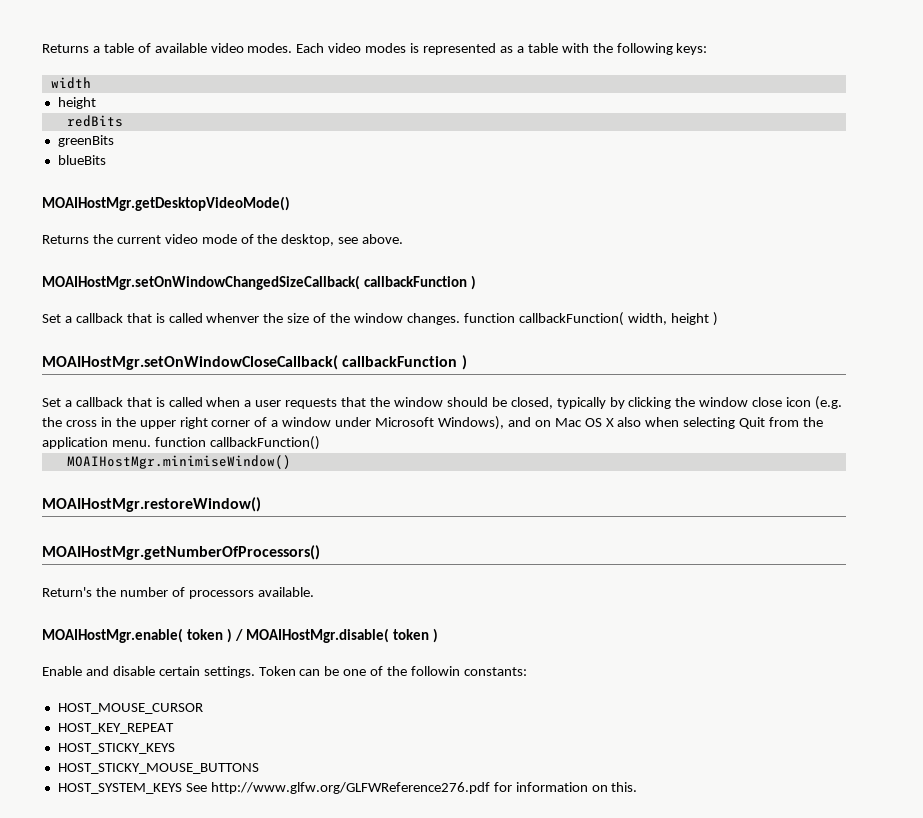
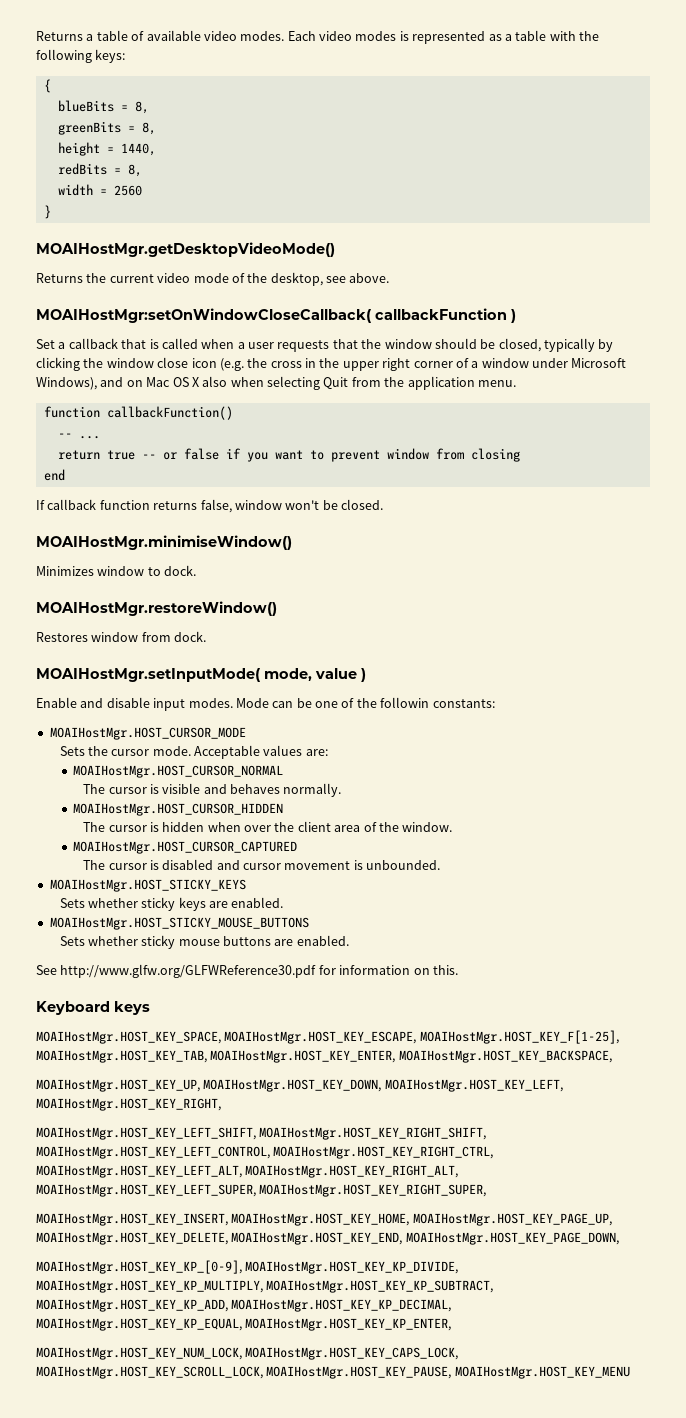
- width
- height
+ {
+ blueBits = 8,
+ greenBits = 8,
+ height = 1440,
- redBits
- greenBits
- blueBits
+ redBits = 8,
+ width = 2560
+ }
- MOAIHostMgr.setOnWindowChangedSizeCallback( callbackFunction )
- Set a callback that is called whenver the size of the window changes. function callbackFunction( width, height )
- MOAIHostMgr.setOnWindowCloseCallback( callbackFunction )
+ MOAIHostMgr:setOnWindowCloseCallback( callbackFunction )
- Set a callback that is called when a user requests that the window should be closed, typically by clicking the window close icon (e.g. the cross in the upper right corner of a window under Microsoft Windows), and on Mac OS X also when selecting Quit from the application menu. function callbackFunction()
+ Set a callback that is called when a user requests that the window should be closed, typically by clicking the window close icon (e.g. the cross in the upper right corner of a window under Microsoft Windows), and on Mac OS X also when selecting Quit from the application menu.
+ function callbackFunction()
+ -- ...
+ return true -- or false if you want to prevent window from closing
+ end
+ If callback function returns false, window won't be closed.
  MOAIHostMgr.minimiseWindow()
+ Minimizes window to dock.
  MOAIHostMgr.restoreWindow()
- MOAIHostMgr.getNumberOfProcessors()
- Return's the number of processors available.
- MOAIHostMgr.enable( token ) / MOAIHostMgr.disable( token )
+ Restores window from dock.
+ MOAIHostMgr.setInputMode( mode, value )
- Enable and disable certain settings. Token can be one of the followin constants:
+ Enable and disable input modes. Mode can be one of the followin constants:
- HOST_MOUSE_CURSOR
- HOST_KEY_REPEAT
- HOST_STICKY_KEYS
- HOST_STICKY_MOUSE_BUTTONS
- HOST_SYSTEM_KEYS See http://www.glfw.org/GLFWReference276.pdf for information on this.
+ MOAIHostMgr.HOST_CURSOR_MODE
+ Sets the cursor mode. Acceptable values are:
+ MOAIHostMgr.HOST_CURSOR_NORMAL
+ The cursor is visible and behaves normally.
+ MOAIHostMgr.HOST_CURSOR_HIDDEN
+ The cursor is hidden when over the client area of the window.
+ MOAIHostMgr.HOST_CURSOR_CAPTURED
+ The cursor is disabled and cursor movement is unbounded.
+ MOAIHostMgr.HOST_STICKY_KEYS
+ Sets whether sticky keys are enabled.
+ MOAIHostMgr.HOST_STICKY_MOUSE_BUTTONS
+ Sets whether sticky mouse buttons are enabled.
+ See http://www.glfw.org/GLFWReference30.pdf for information on this.
+ Keyboard keys
+ MOAIHostMgr.HOST_KEY_SPACE, MOAIHostMgr.HOST_KEY_ESCAPE, MOAIHostMgr.HOST_KEY_F[1-25], MOAIHostMgr.HOST_KEY_TAB, MOAIHostMgr.HOST_KEY_ENTER, MOAIHostMgr.HOST_KEY_BACKSPACE,
+ MOAIHostMgr.HOST_KEY_UP, MOAIHostMgr.HOST_KEY_DOWN, MOAIHostMgr.HOST_KEY_LEFT, MOAIHostMgr.HOST_KEY_RIGHT,
+ MOAIHostMgr.HOST_KEY_LEFT_SHIFT, MOAIHostMgr.HOST_KEY_RIGHT_SHIFT, MOAIHostMgr.HOST_KEY_LEFT_CONTROL, MOAIHostMgr.HOST_KEY_RIGHT_CTRL, MOAIHostMgr.HOST_KEY_LEFT_ALT, MOAIHostMgr.HOST_KEY_RIGHT_ALT, MOAIHostMgr.HOST_KEY_LEFT_SUPER, MOAIHostMgr.HOST_KEY_RIGHT_SUPER,
+ MOAIHostMgr.HOST_KEY_INSERT, MOAIHostMgr.HOST_KEY_HOME, MOAIHostMgr.HOST_KEY_PAGE_UP, MOAIHostMgr.HOST_KEY_DELETE, MOAIHostMgr.HOST_KEY_END, MOAIHostMgr.HOST_KEY_PAGE_DOWN,
+ MOAIHostMgr.HOST_KEY_KP_[0-9], MOAIHostMgr.HOST_KEY_KP_DIVIDE, MOAIHostMgr.HOST_KEY_KP_MULTIPLY, MOAIHostMgr.HOST_KEY_KP_SUBTRACT, MOAIHostMgr.HOST_KEY_KP_ADD, MOAIHostMgr.HOST_KEY_KP_DECIMAL, MOAIHostMgr.HOST_KEY_KP_EQUAL, MOAIHostMgr.HOST_KEY_KP_ENTER,
+ MOAIHostMgr.HOST_KEY_NUM_LOCK, MOAIHostMgr.HOST_KEY_CAPS_LOCK, MOAIHostMgr.HOST_KEY_SCROLL_LOCK, MOAIHostMgr.HOST_KEY_PAUSE, MOAIHostMgr.HOST_KEY_MENU

